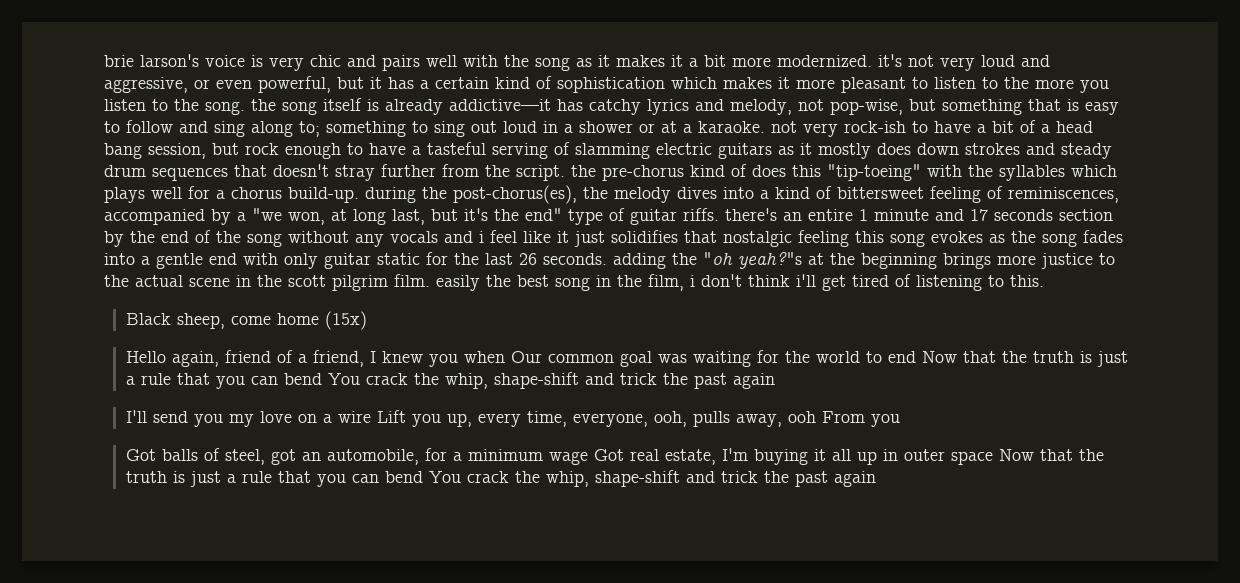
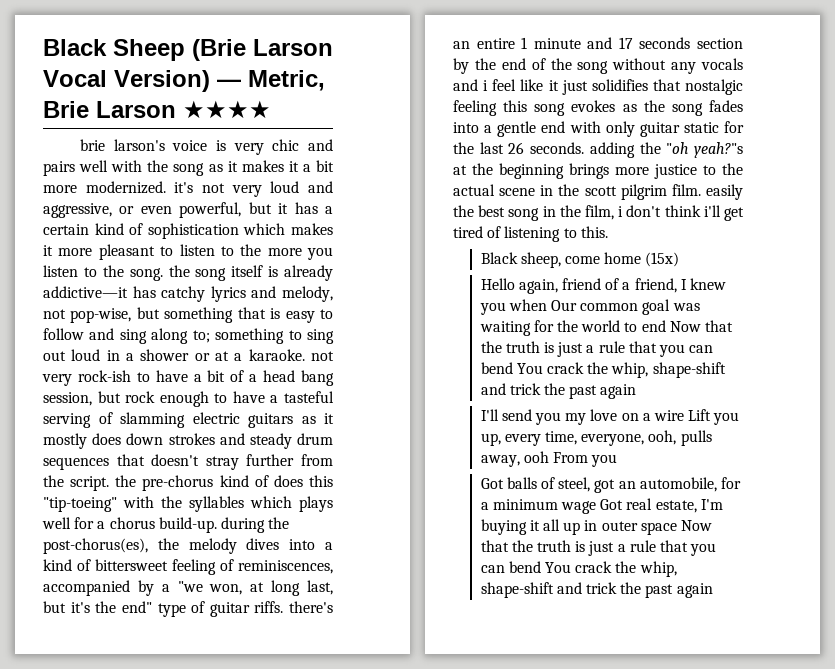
+ Black Sheep (Brie Larson Vocal Version) — Metric, Brie Larson ★★★★

